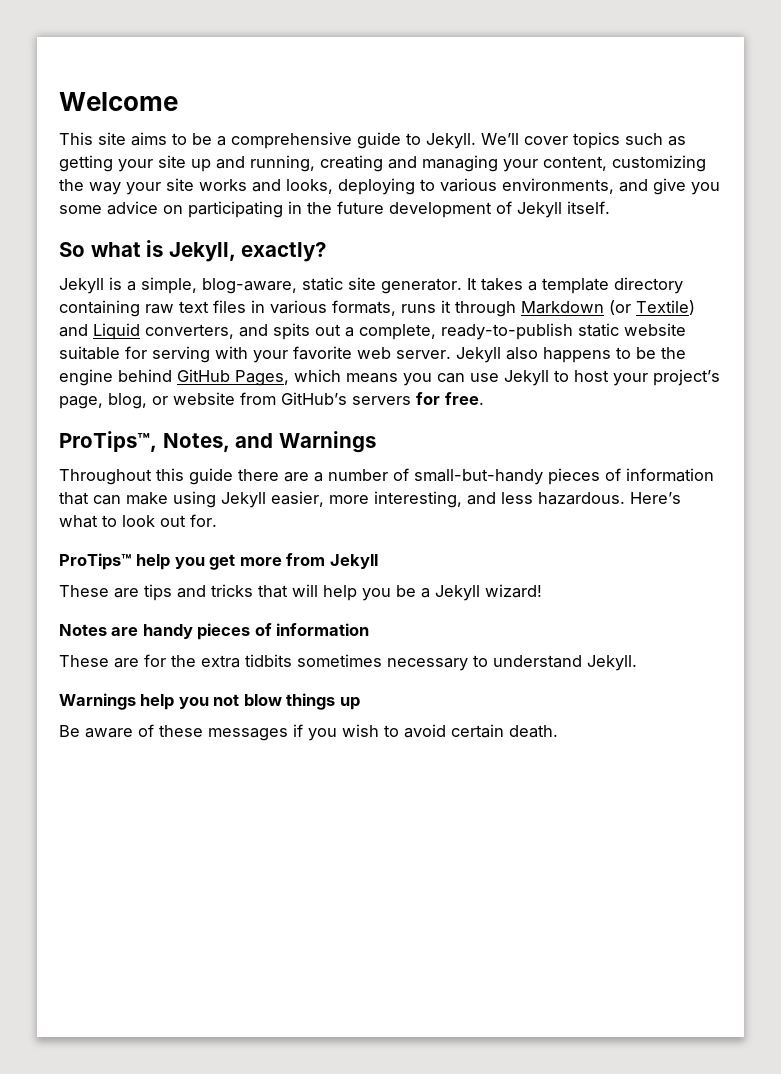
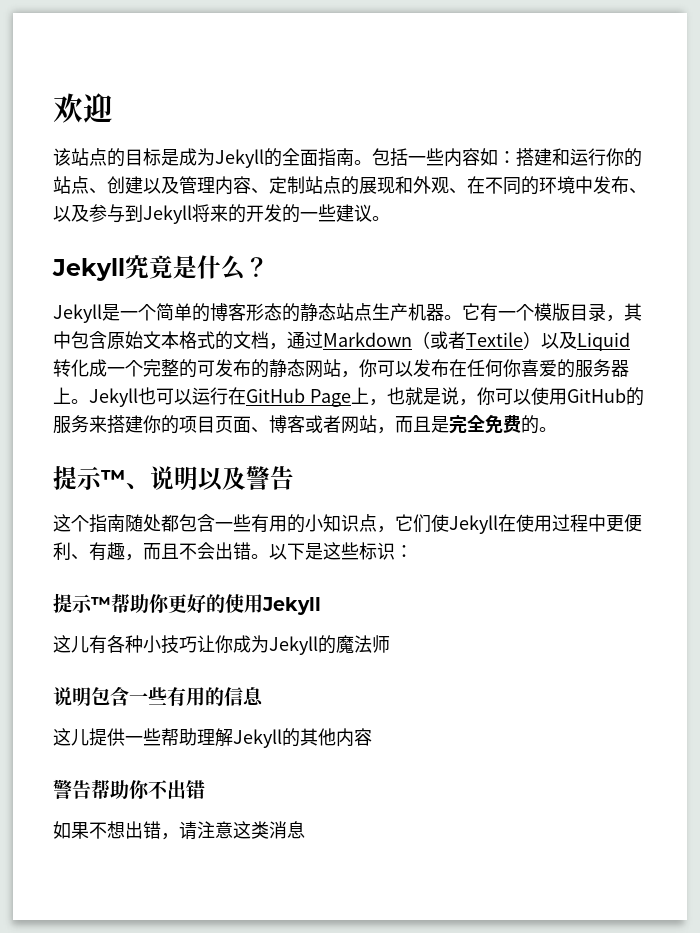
- Welcome
- This site aims to be a comprehensive guide to Jekyll. We’ll cover topics such as getting your site up and running, creating and managing your content, customizing the way your site works and looks, deploying to various environments, and give you some advice on participating in the future development of Jekyll itself.
- So what is Jekyll, exactly?
- Jekyll is a simple, blog-aware, static site generator. It takes a template directory containing raw text files in various formats, runs it through Markdown (or Textile) and Liquid converters, and spits out a complete, ready-to-publish static website suitable for serving with your favorite web server. Jekyll also happens to be the engine behind GitHub Pages, which means you can use Jekyll to host your project’s page, blog, or website from GitHub’s servers for free.
- ProTips™, Notes, and Warnings
- Throughout this guide there are a number of small-but-handy pieces of information that can make using Jekyll easier, more interesting, and less hazardous. Here’s what to look out for.
- ProTips™ help you get more from Jekyll
- These are tips and tricks that will help you be a Jekyll wizard!
- Notes are handy pieces of information
- These are for the extra tidbits sometimes necessary to understand Jekyll.
- Warnings help you not blow things up
- Be aware of these messages if you wish to avoid certain death.
+ 欢迎
+ 该站点的目标是成为Jekyll的全面指南。包括一些内容如：搭建和运行你的站点、创建以及管理内容、定制站点的展现和外观、在不同的环境中发布、以及参与到Jekyll将来的开发的一些建议。
+ Jekyll究竟是什么？
+ Jekyll是一个简单的博客形态的静态站点生产机器。它有一个模版目录，其中包含原始文本格式的文档，通过Markdown（或者Textile）以及Liquid转化成一个完整的可发布的静态网站，你可以发布在任何你喜爱的服务器上。Jekyll也可以运行在GitHub Page上，也就是说，你可以使用GitHub的服务来搭建你的项目页面、博客或者网站，而且是完全免费的。
+ 提示™、说明以及警告
+ 这个指南随处都包含一些有用的小知识点，它们使Jekyll在使用过程中更便利、有趣，而且不会出错。以下是这些标识：
+ 提示™帮助你更好的使用Jekyll
+ 这儿有各种小技巧让你成为Jekyll的魔法师
+ 说明包含一些有用的信息
+ 这儿提供一些帮助理解Jekyll的其他内容
+ 警告帮助你不出错
+ 如果不想出错，请注意这类消息

